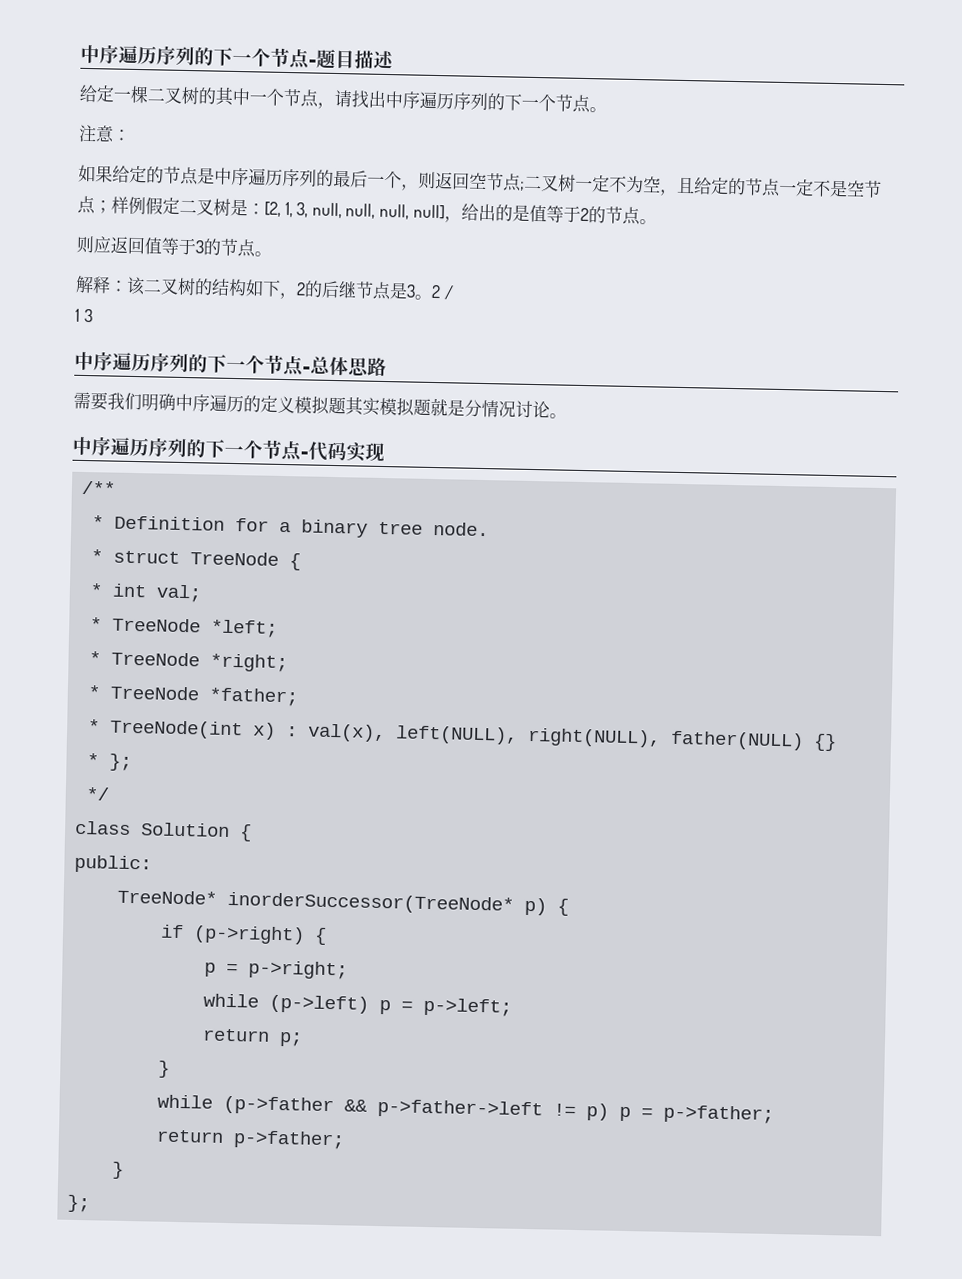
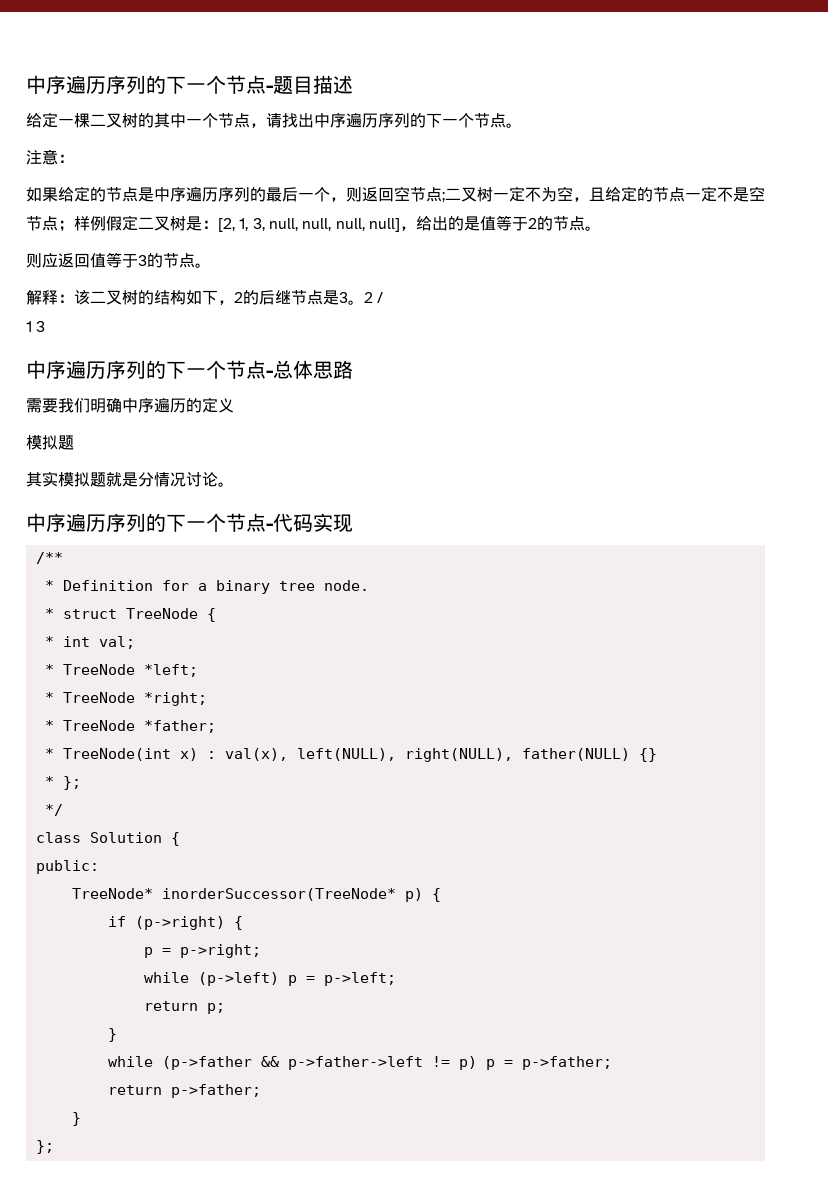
- 需要我们明确中序遍历的定义模拟题其实模拟题就是分情况讨论。
+ 需要我们明确中序遍历的定义
+ 模拟题
+ 其实模拟题就是分情况讨论。

